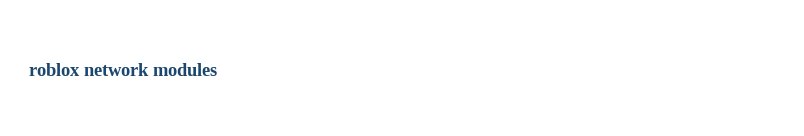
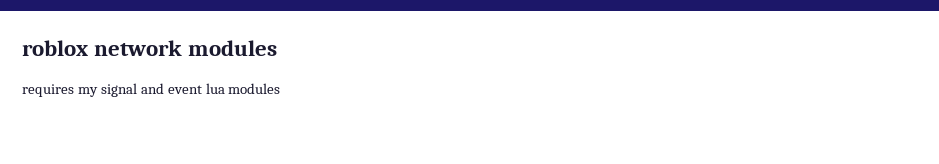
+ requires my signal and event lua modules

